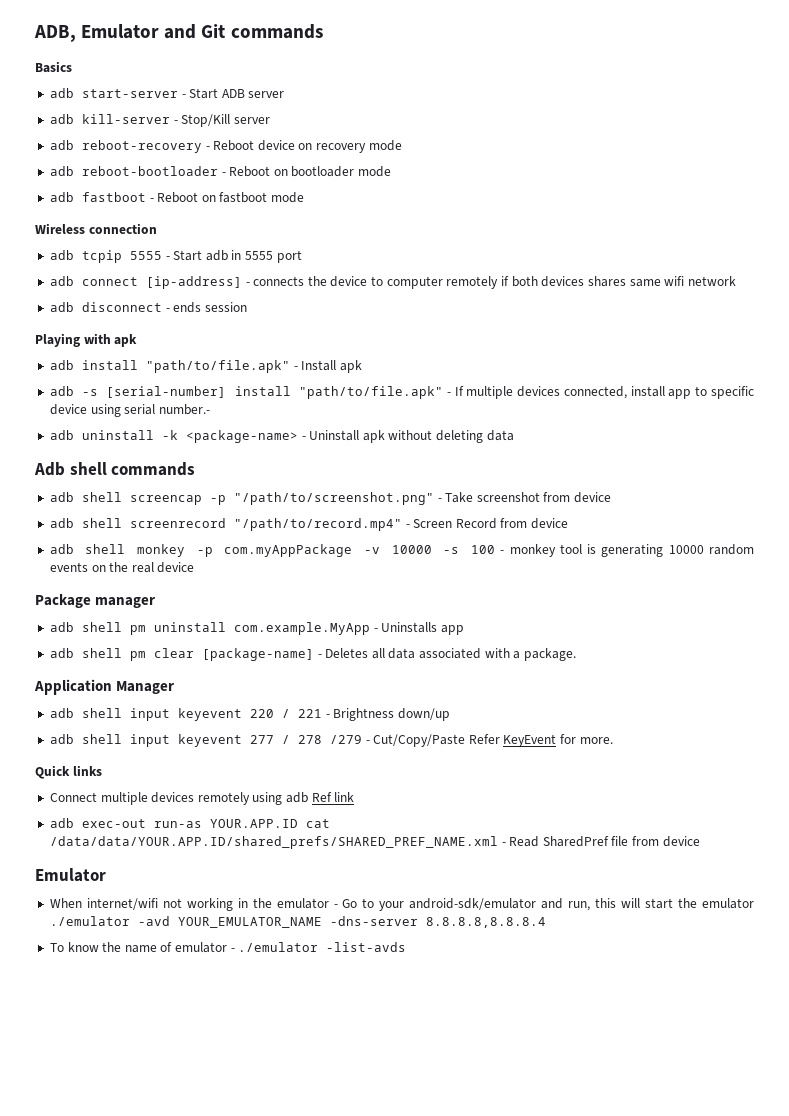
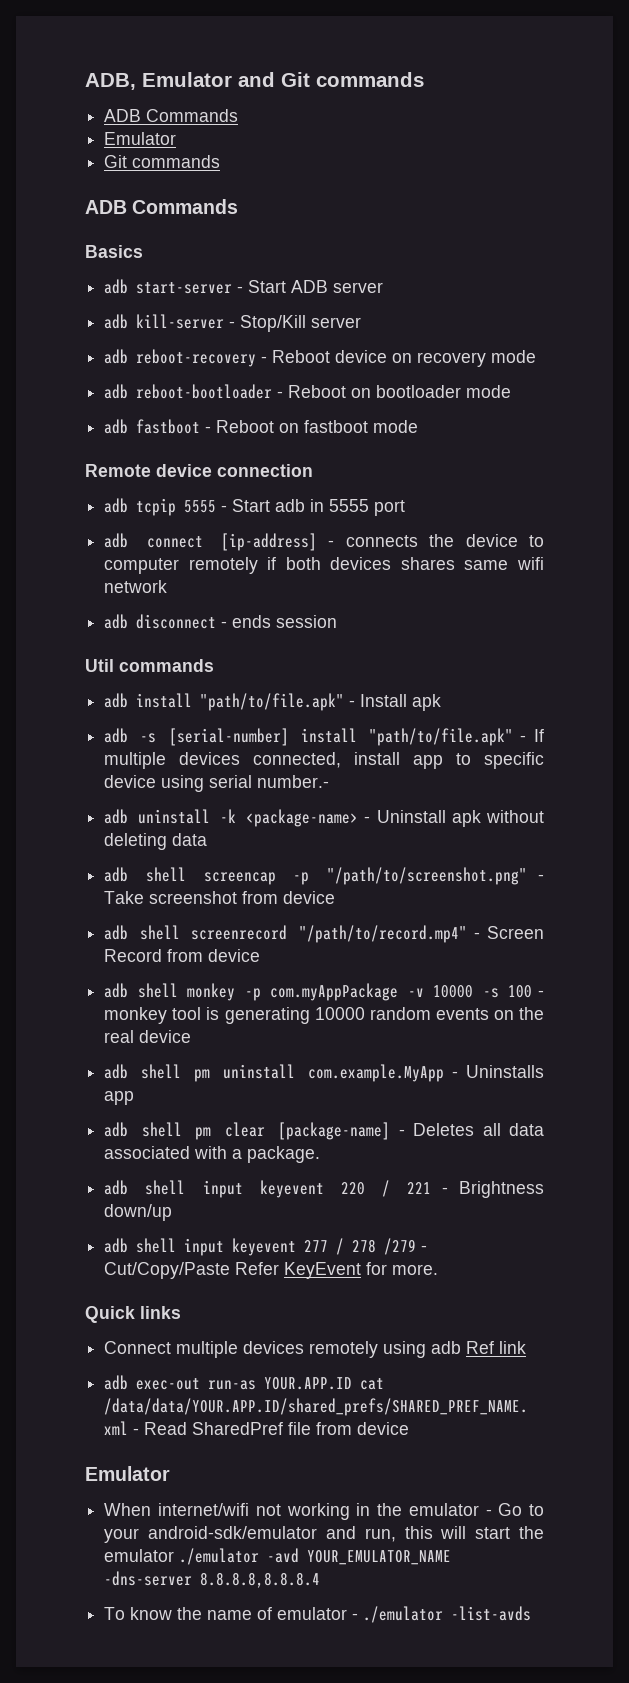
  ADB, Emulator and Git commands
+ ADB Commands
+ Emulator
+ Git commands
+ ADB Commands
- Wireless connection
+ Remote device connection
- Playing with apk
+ Util commands
- Adb shell commands
- Package manager
- Application Manager

